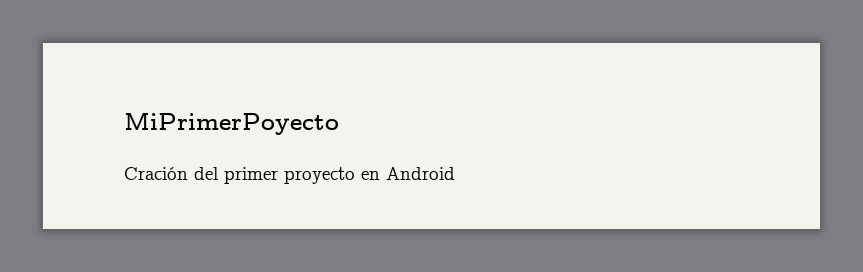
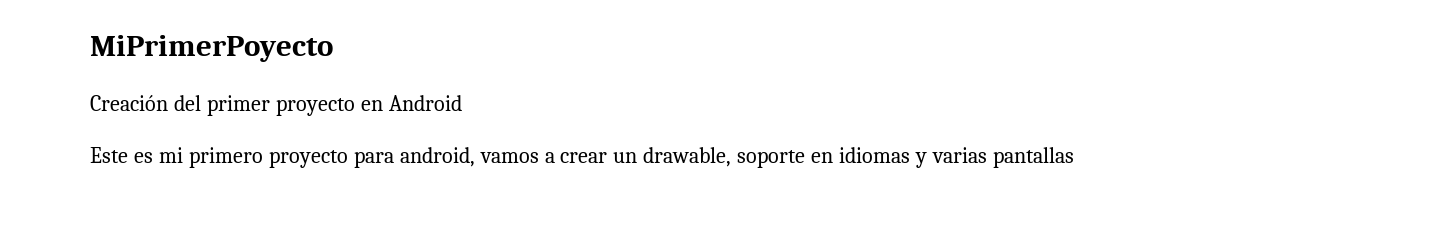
- Cración del primer proyecto en Android
+ Creación del primer proyecto en Android
+ Este es mi primero proyecto para android, vamos a crear un drawable, soporte en idiomas y varias pantallas

